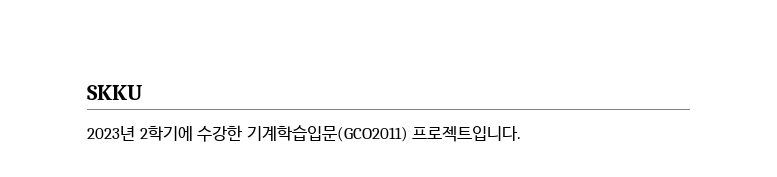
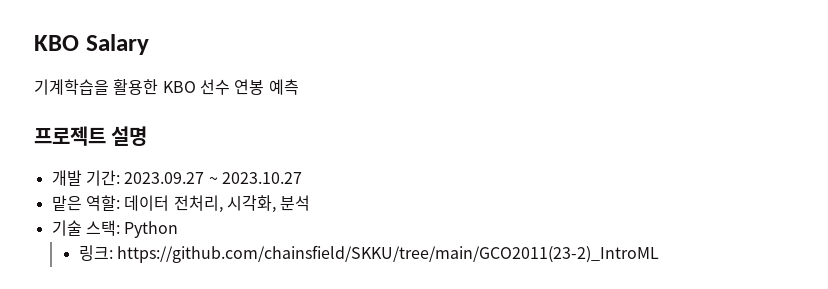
- SKKU
- 2023년 2학기에 수강한 기계학습입문(GCO2011) 프로젝트입니다.
+ KBO Salary
+ 기계학습을 활용한 KBO 선수 연봉 예측
+ 프로젝트 설명
+ 개발 기간: 2023.09.27 ~ 2023.10.27
+ 맡은 역할: 데이터 전처리, 시각화, 분석
+ 기술 스택: Python
+ 링크: https://github.com/chainsfield/SKKU/tree/main/GCO2011(23-2)_IntroML

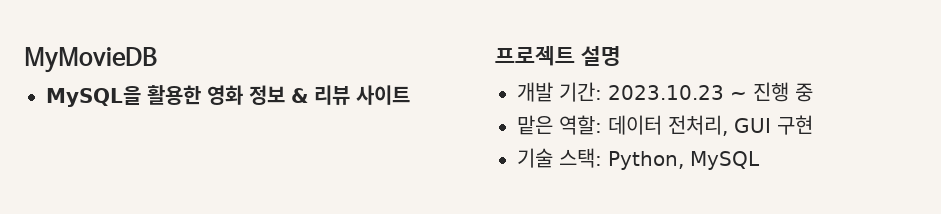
- KBO Salary
- 기계학습을 활용한 KBO 선수 연봉 예측
+ MyMovieDB
+ MySQL을 활용한 영화 정보 & 리뷰 사이트
- 개발 기간: 2023.09.27 ~ 2023.10.27
+ 개발 기간: 2023.10.23 ~ 진행 중
- 맡은 역할: 데이터 전처리, 시각화, 분석
+ 맡은 역할: 데이터 전처리, GUI 구현
- 기술 스택: Python
- 링크: https://github.com/chainsfield/SKKU/tree/main/GCO2011(23-2)_IntroML
+ 기술 스택: Python, MySQL

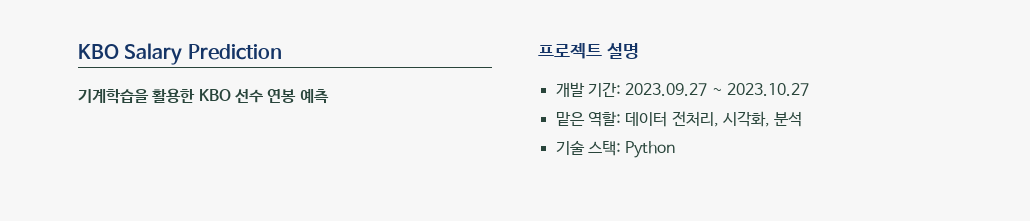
- MyMovieDB
- MySQL을 활용한 영화 정보 & 리뷰 사이트
+ KBO Salary Prediction
+ 기계학습을 활용한 KBO 선수 연봉 예측
- 개발 기간: 2023.10.23 ~ 진행 중
+ 개발 기간: 2023.09.27 ~ 2023.10.27
- 맡은 역할: 데이터 전처리, GUI 구현
+ 맡은 역할: 데이터 전처리, 시각화, 분석
- 기술 스택: Python, MySQL
+ 기술 스택: Python

